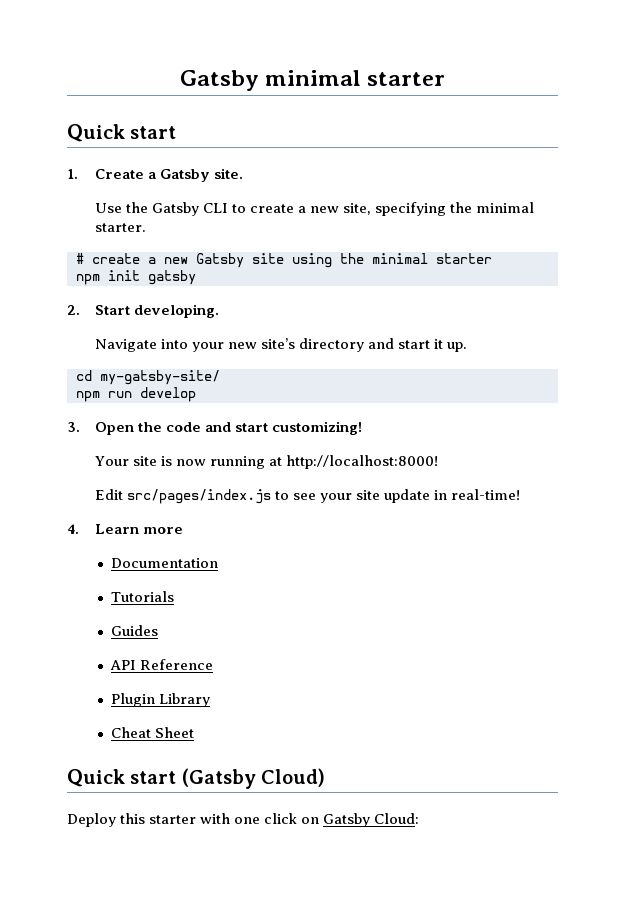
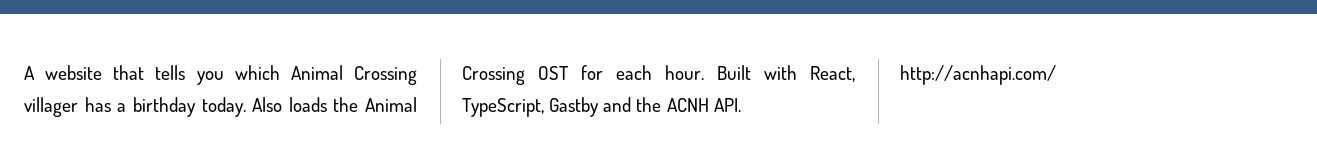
- Gatsby minimal starter
- Quick start
- 1. Create a Gatsby site.
- Use the Gatsby CLI to create a new site, specifying the minimal starter.
- # create a new Gatsby site using the minimal starter
- npm init gatsby
- 2. Start developing.
- Navigate into your new site’s directory and start it up.
- cd my-gatsby-site/
- npm run develop
- 3. Open the code and start customizing!
- Your site is now running at http://localhost:8000!
- Edit src/pages/index.js to see your site update in real-time!
- 4. Learn more
- Documentation
- Tutorials
- Guides
- API Reference
- Plugin Library
- Cheat Sheet
- Quick start (Gatsby Cloud)
- Deploy this starter with one click on Gatsby Cloud:
+ A website that tells you which Animal Crossing villager has a birthday today. Also loads the Animal Crossing OST for each hour. Built with React, TypeScript, Gastby and the ACNH API. http://acnhapi.com/

